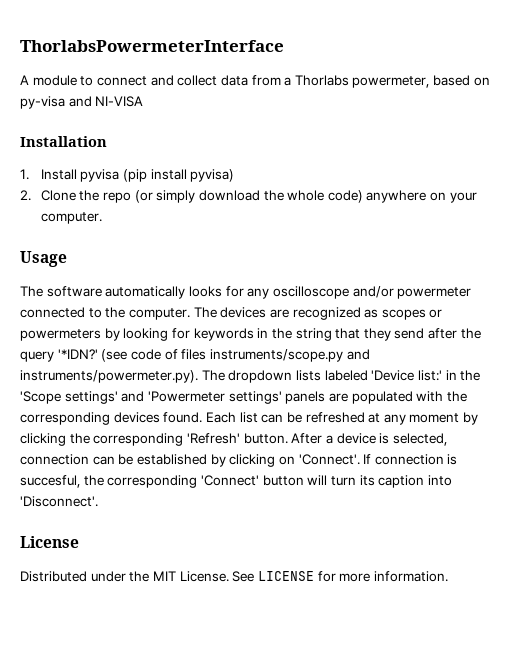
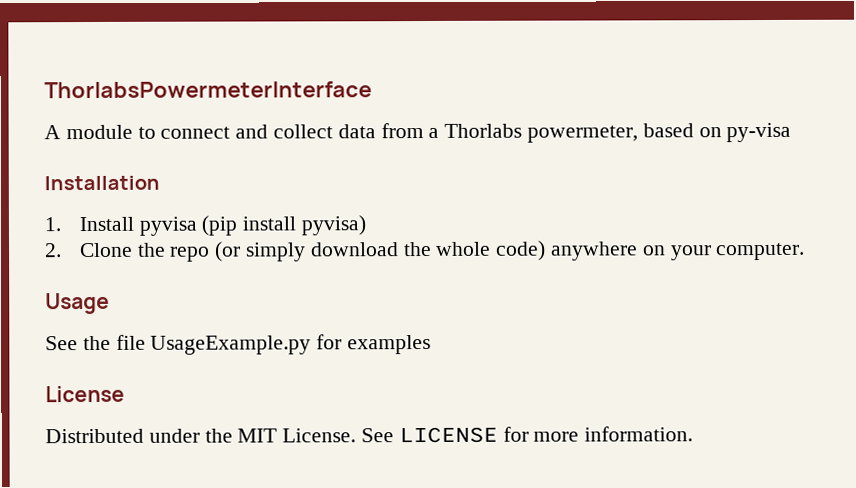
- A module to connect and collect data from a Thorlabs powermeter, based on py-visa and NI-VISA
+ A module to connect and collect data from a Thorlabs powermeter, based on py-visa
- The software automatically looks for any oscilloscope and/or powermeter connected to the computer. The devices are recognized as scopes or powermeters by looking for keywords in the string that they send after the query '*IDN?' (see code of files instruments/scope.py and instruments/powermeter.py). The dropdown lists labeled 'Device list:' in the 'Scope settings' and 'Powermeter settings' panels are populated with the corresponding devices found. Each list can be refreshed at any moment by clicking the corresponding 'Refresh' button. After a device is selected, connection can be established by clicking on 'Connect'. If connection is succesful, the corresponding 'Connect' button will turn its caption into 'Disconnect'.
+ See the file UsageExample.py for examples

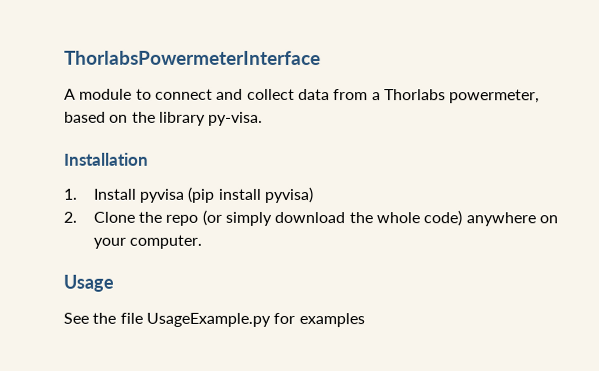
- A module to connect and collect data from a Thorlabs powermeter, based on py-visa
+ A module to connect and collect data from a Thorlabs powermeter, based on the library py-visa.
- License
- Distributed under the MIT License. See LICENSE for more information.

